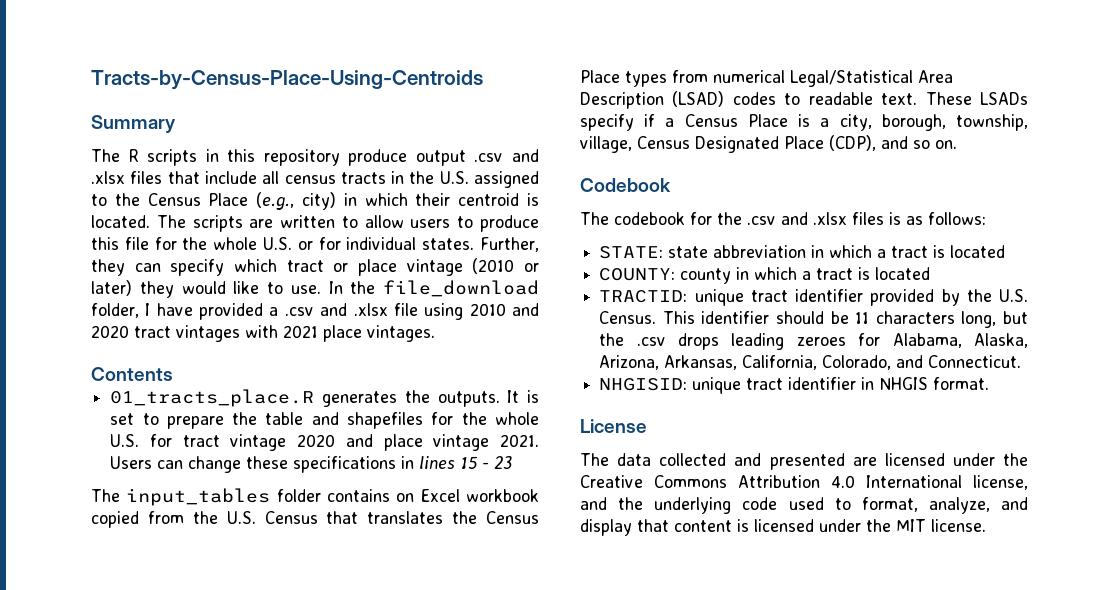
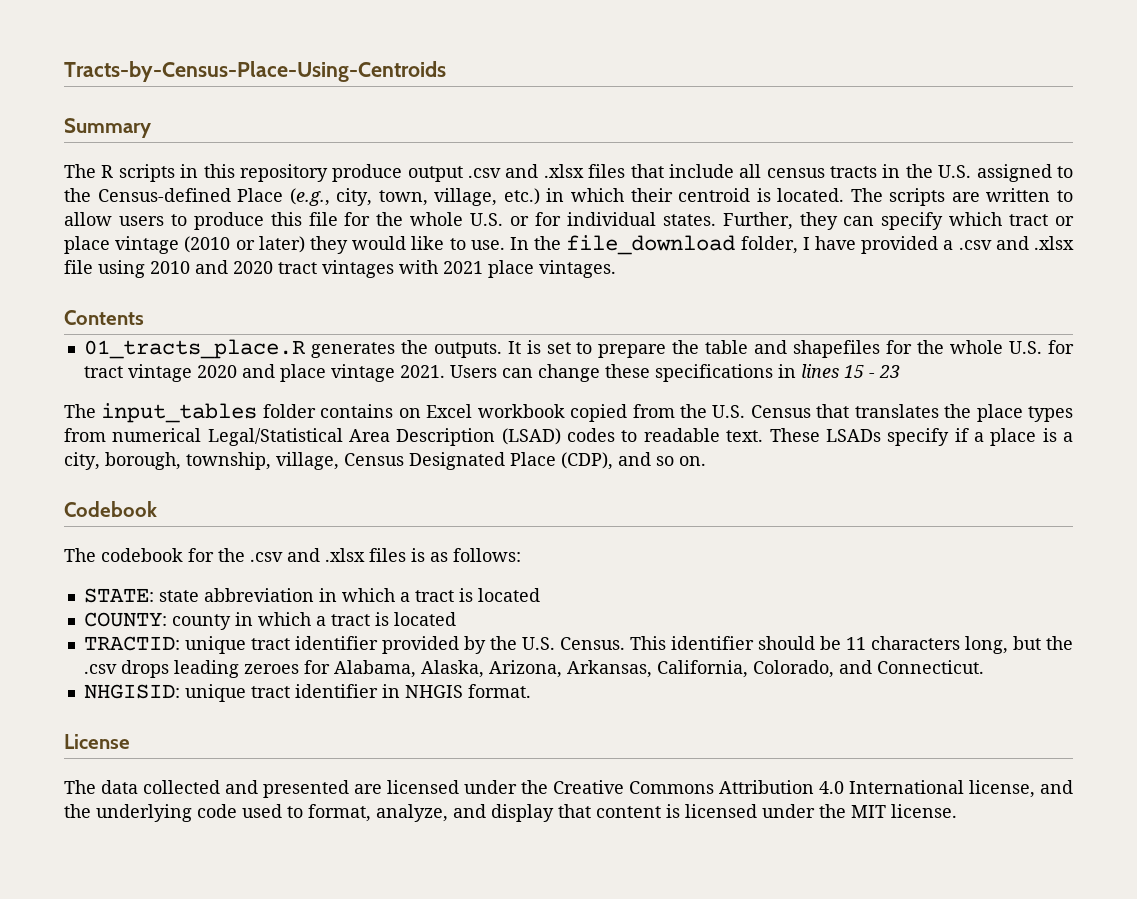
- The R scripts in this repository produce output .csv and .xlsx files that include all census tracts in the U.S. assigned to the Census Place (e.g., city) in which their centroid is located.
+ The R scripts in this repository produce output .csv and .xlsx files that include all census tracts in the U.S. assigned to the Census-defined Place (e.g., city, town, village, etc.) in which their centroid is located.
- The input_tables folder contains on Excel workbook copied from the U.S. Census that translates the Census Place types from numerical Legal/Statistical Area Description (LSAD) codes to readable text.
+ The input_tables folder contains on Excel workbook copied from the U.S. Census that translates the place types from numerical Legal/Statistical Area Description (LSAD) codes to readable text.
- These LSADs specify if a Census Place is a city, borough, township, village, Census Designated Place (CDP), and so on.
+ These LSADs specify if a place is a city, borough, township, village, Census Designated Place (CDP), and so on.

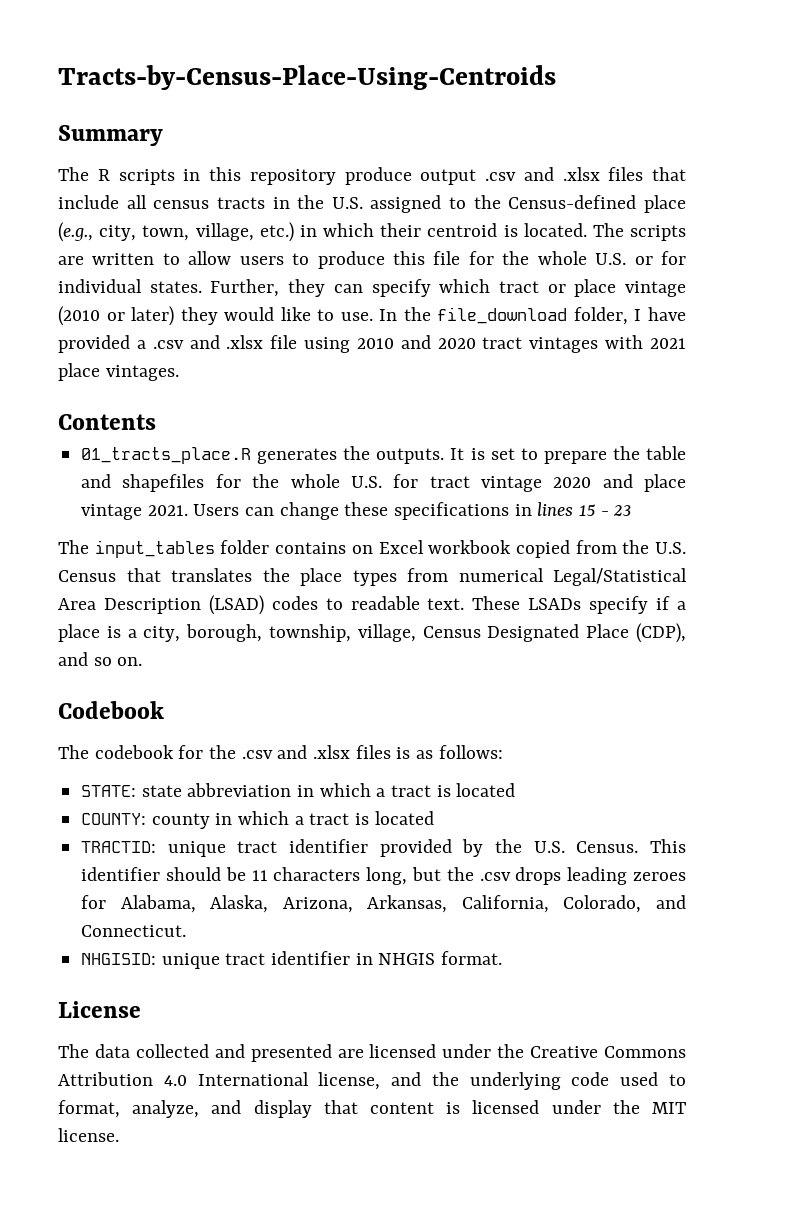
- The R scripts in this repository produce output .csv and .xlsx files that include all census tracts in the U.S. assigned to the Census-defined Place (e.g., city, town, village, etc.) in which their centroid is located.
+ The R scripts in this repository produce output .csv and .xlsx files that include all census tracts in the U.S. assigned to the Census-defined place (e.g., city, town, village, etc.) in which their centroid is located.

